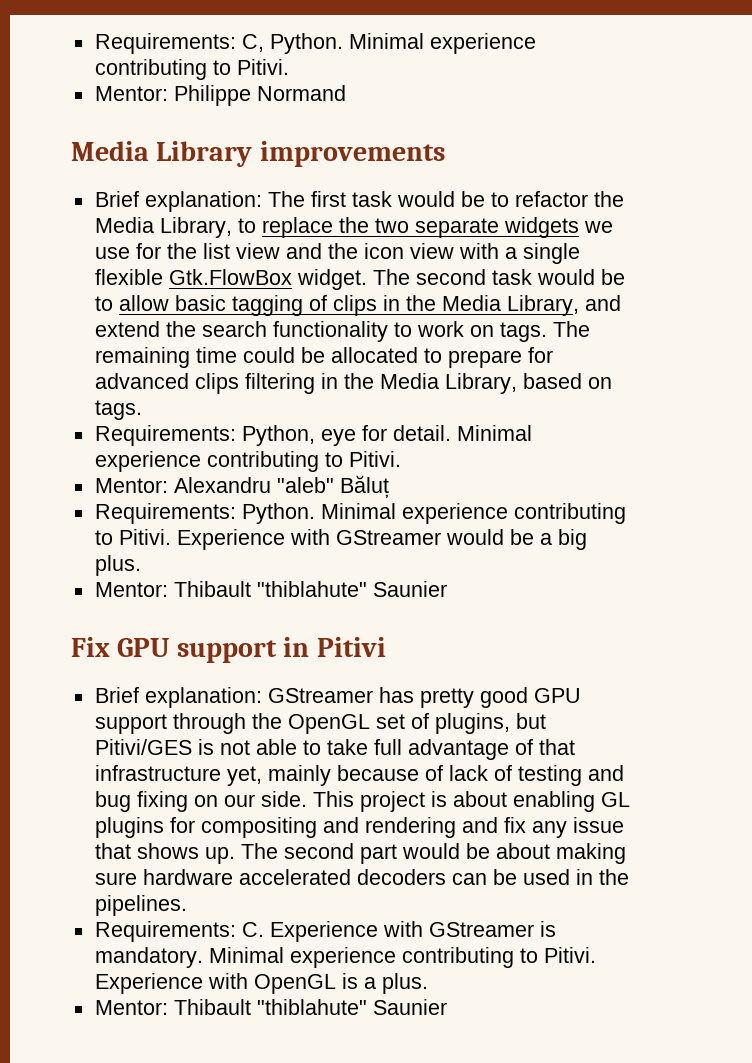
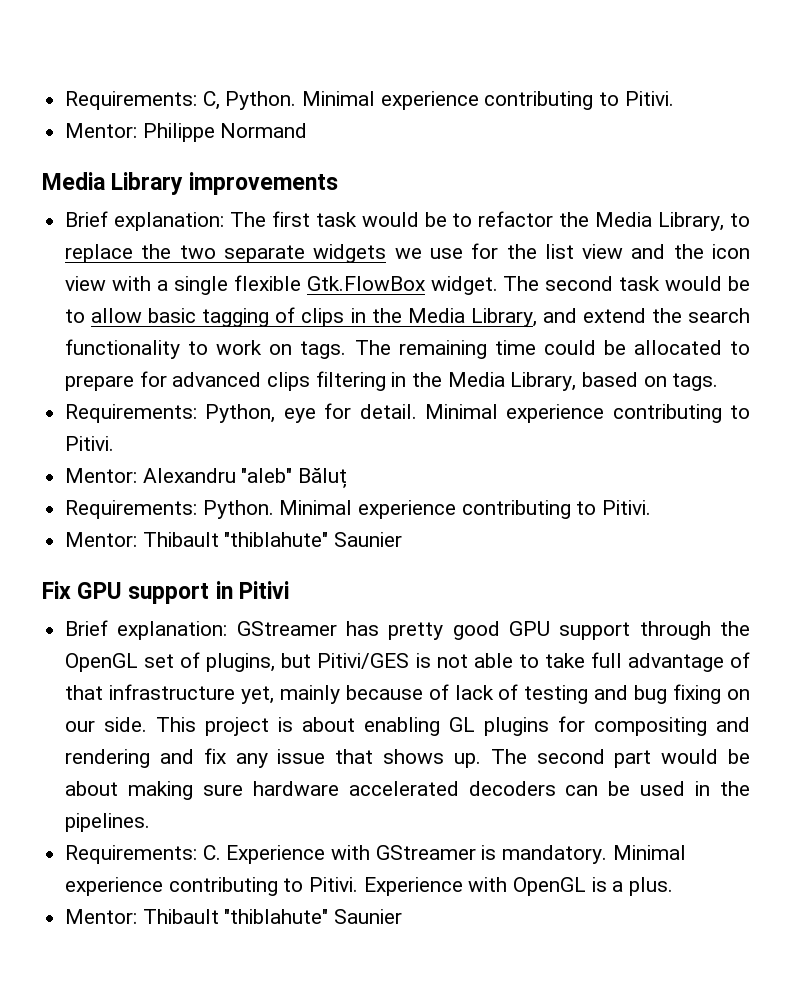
- Experience with GStreamer would be a big plus.

